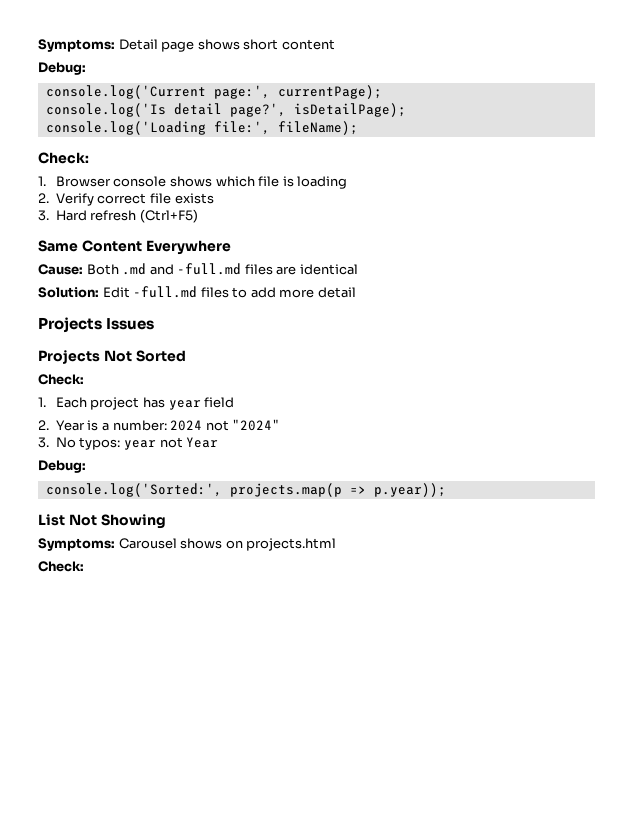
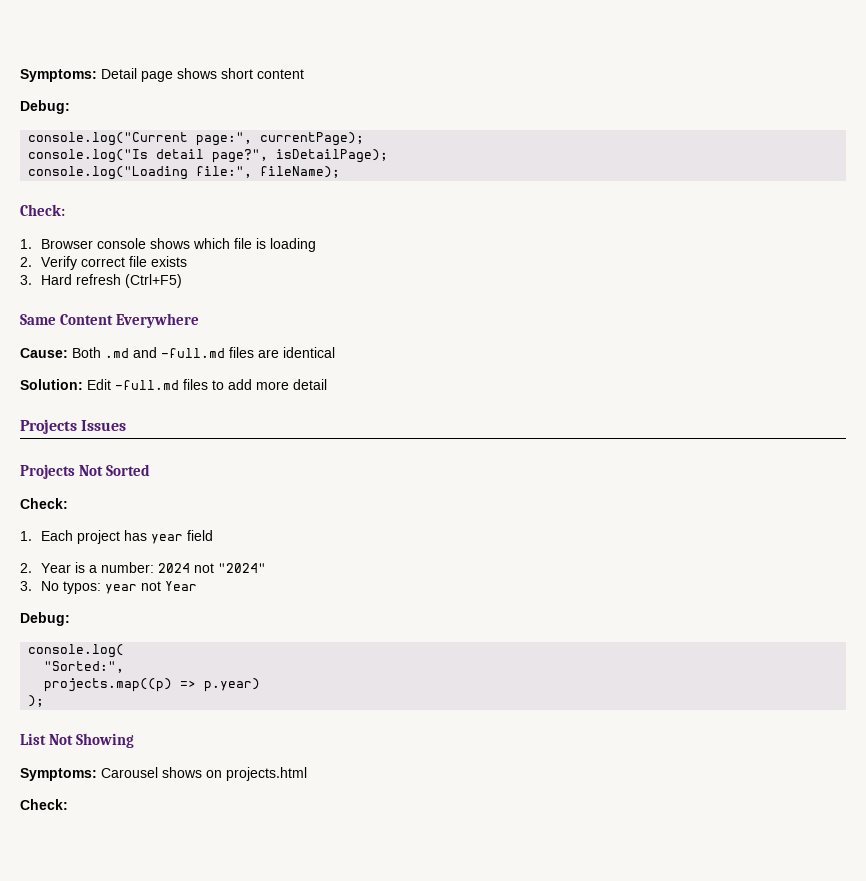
- console.log('Current page:', currentPage);
+ console.log("Current page:", currentPage);
- console.log('Is detail page?', isDetailPage);
+ console.log("Is detail page?", isDetailPage);
- console.log('Loading file:', fileName);
+ console.log("Loading file:", fileName);
- console.log('Sorted:', projects.map(p => p.year));
+ console.log(
+ "Sorted:",
+ projects.map((p) => p.year)
+ );

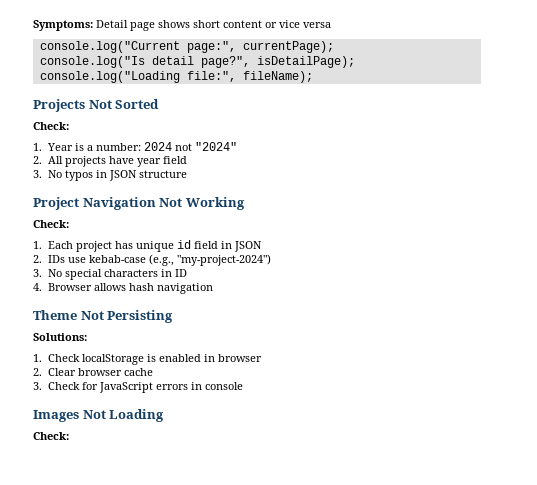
- Symptoms: Detail page shows short content
- Debug:
+ Symptoms: Detail page shows short content or vice versa
  console.log("Loading file:", fileName);
- Check:
- 1. Browser console shows which file is loading
- 2. Verify correct file exists
- 3. Hard refresh (Ctrl+F5)
- Same Content Everywhere
- Cause: Both .md and -full.md files are identical
- Solution: Edit -full.md files to add more detail
- Projects Issues
  Projects Not Sorted
  Check:
- 1. Each project has year field
- 2. Year is a number: 2024 not "2024"
+ 1. Year is a number: 2024 not "2024"
- 3. No typos: year not Year
- Debug:
- console.log(
- "Sorted:",
- projects.map((p) => p.year)
- );
- List Not Showing
- Symptoms: Carousel shows on projects.html
+ 2. All projects have year field
+ 3. No typos in JSON structure
+ Project Navigation Not Working
+ Check:
+ 1. Each project has unique id field in JSON
+ 2. IDs use kebab-case (e.g., "my-project-2024")
+ 3. No special characters in ID
+ 4. Browser allows hash navigation
+ Theme Not Persisting
+ Solutions:
+ 1. Check localStorage is enabled in browser
+ 2. Clear browser cache
+ 3. Check for JavaScript errors in console
+ Images Not Loading

